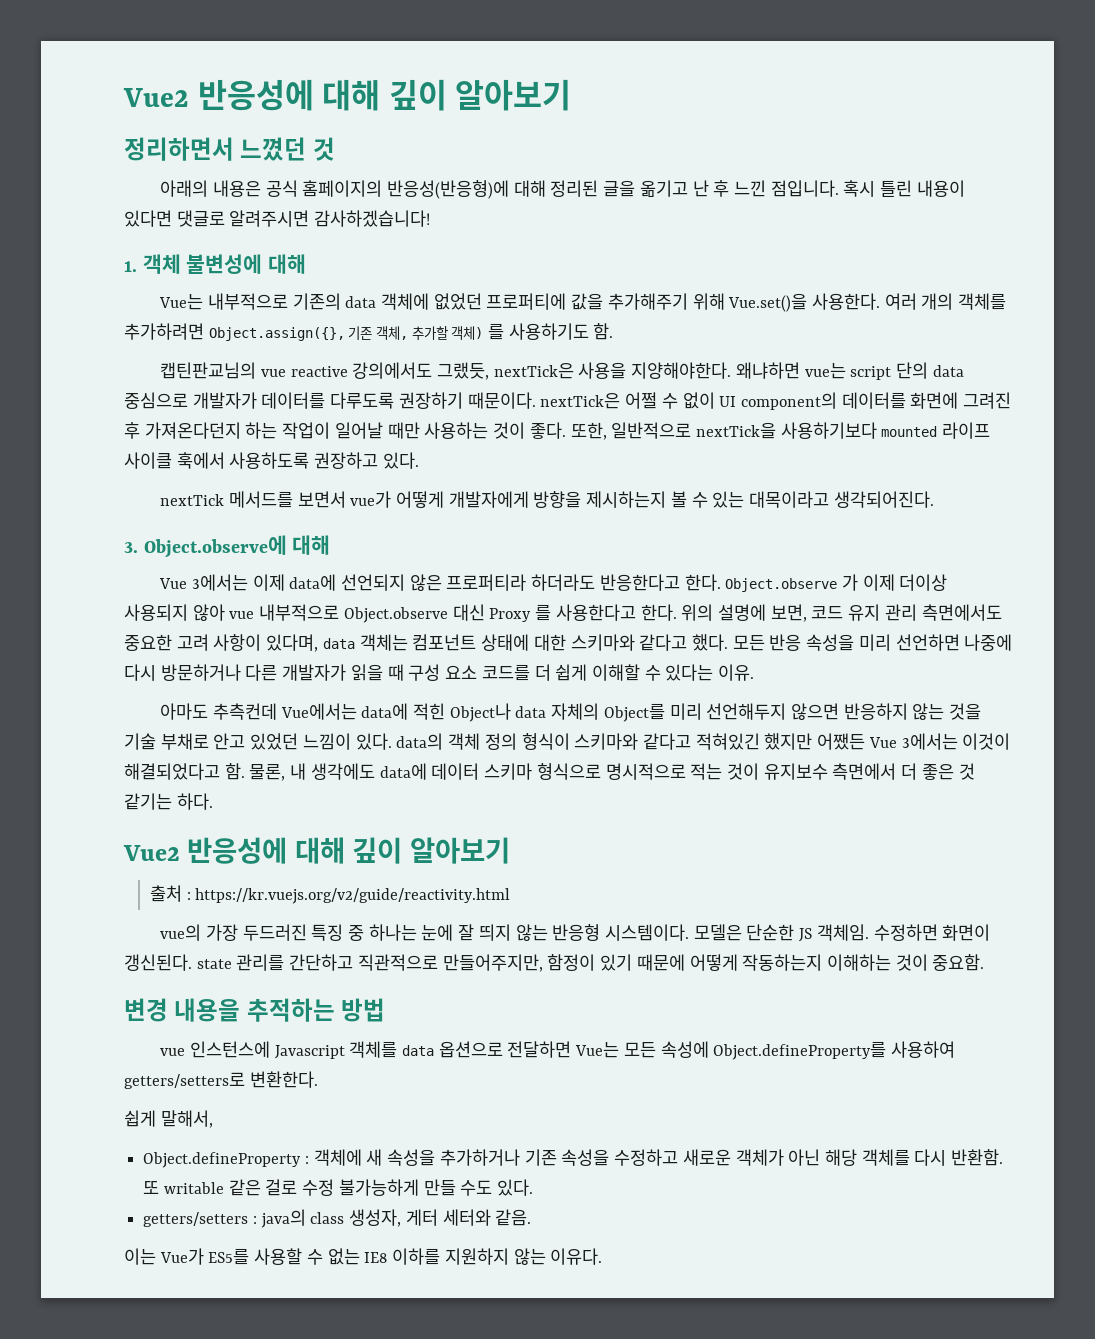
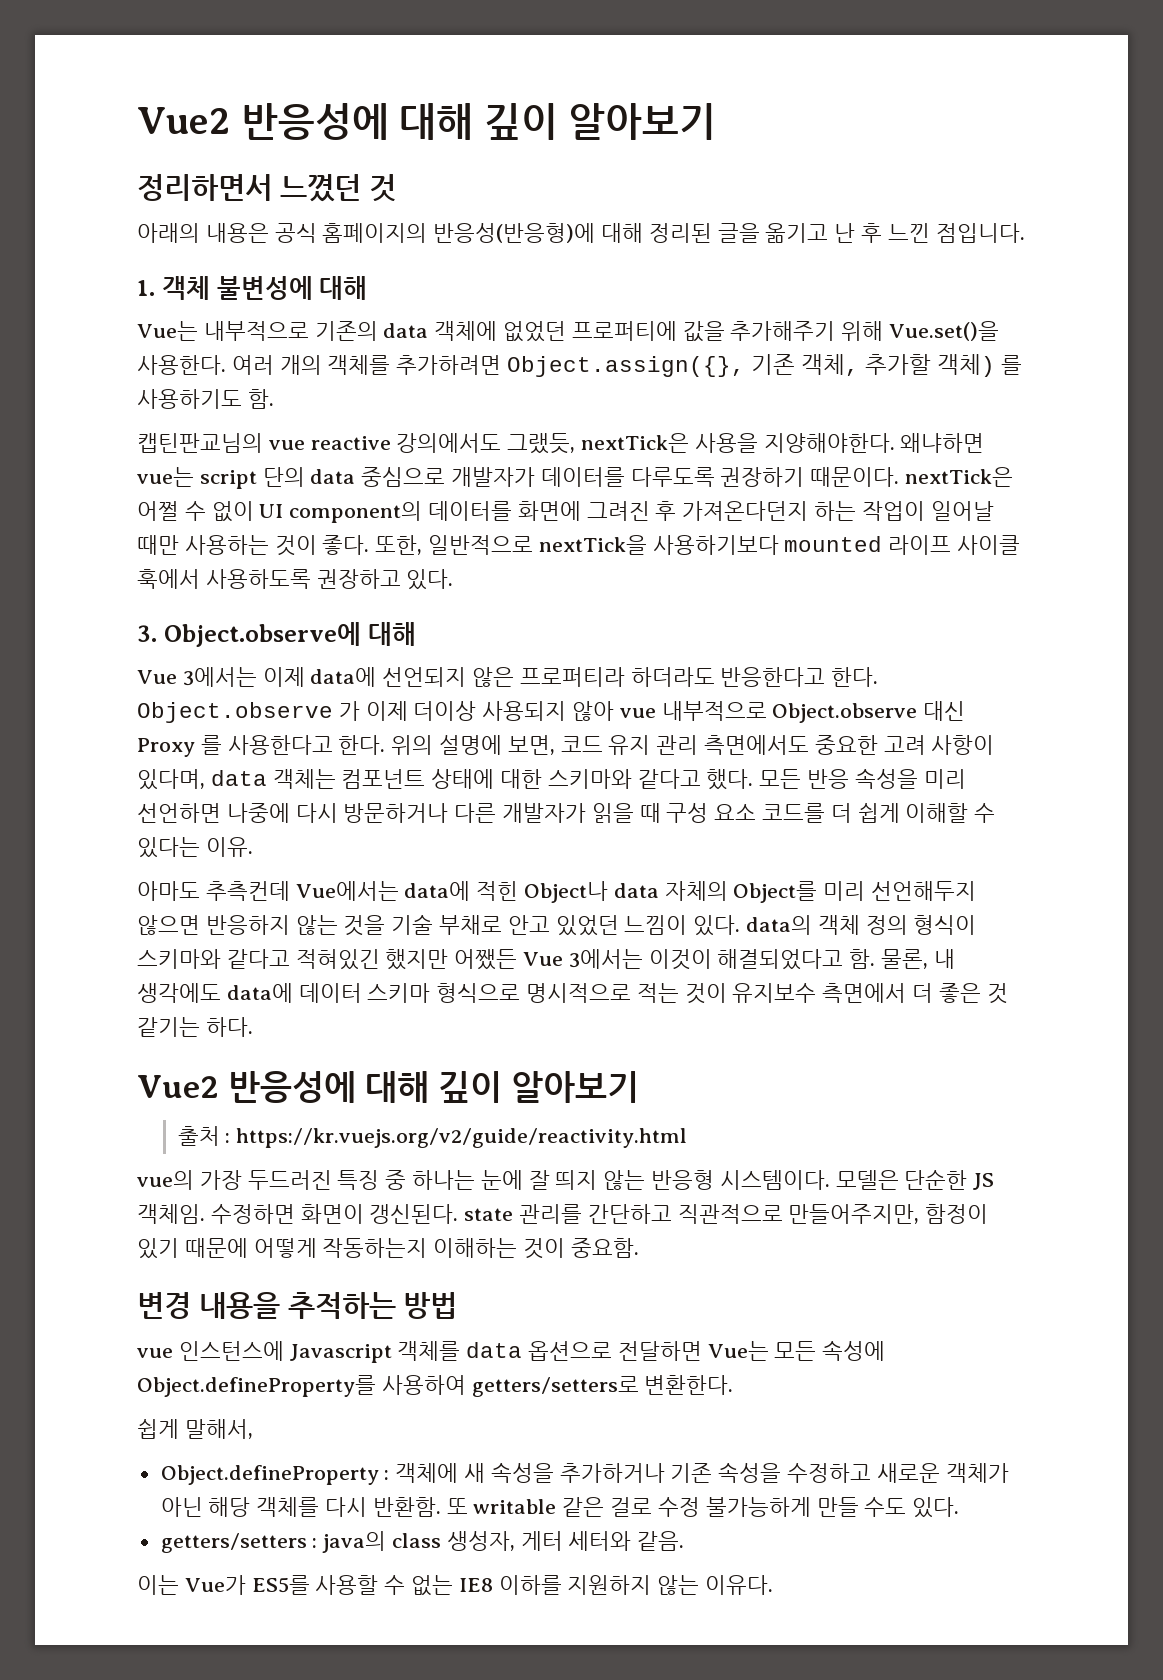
- 혹시 틀린 내용이 있다면 댓글로 알려주시면 감사하겠습니다!
- nextTick 메서드를 보면서 vue가 어떻게 개발자에게 방향을 제시하는지 볼 수 있는 대목이라고 생각되어진다.

